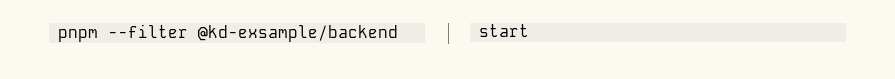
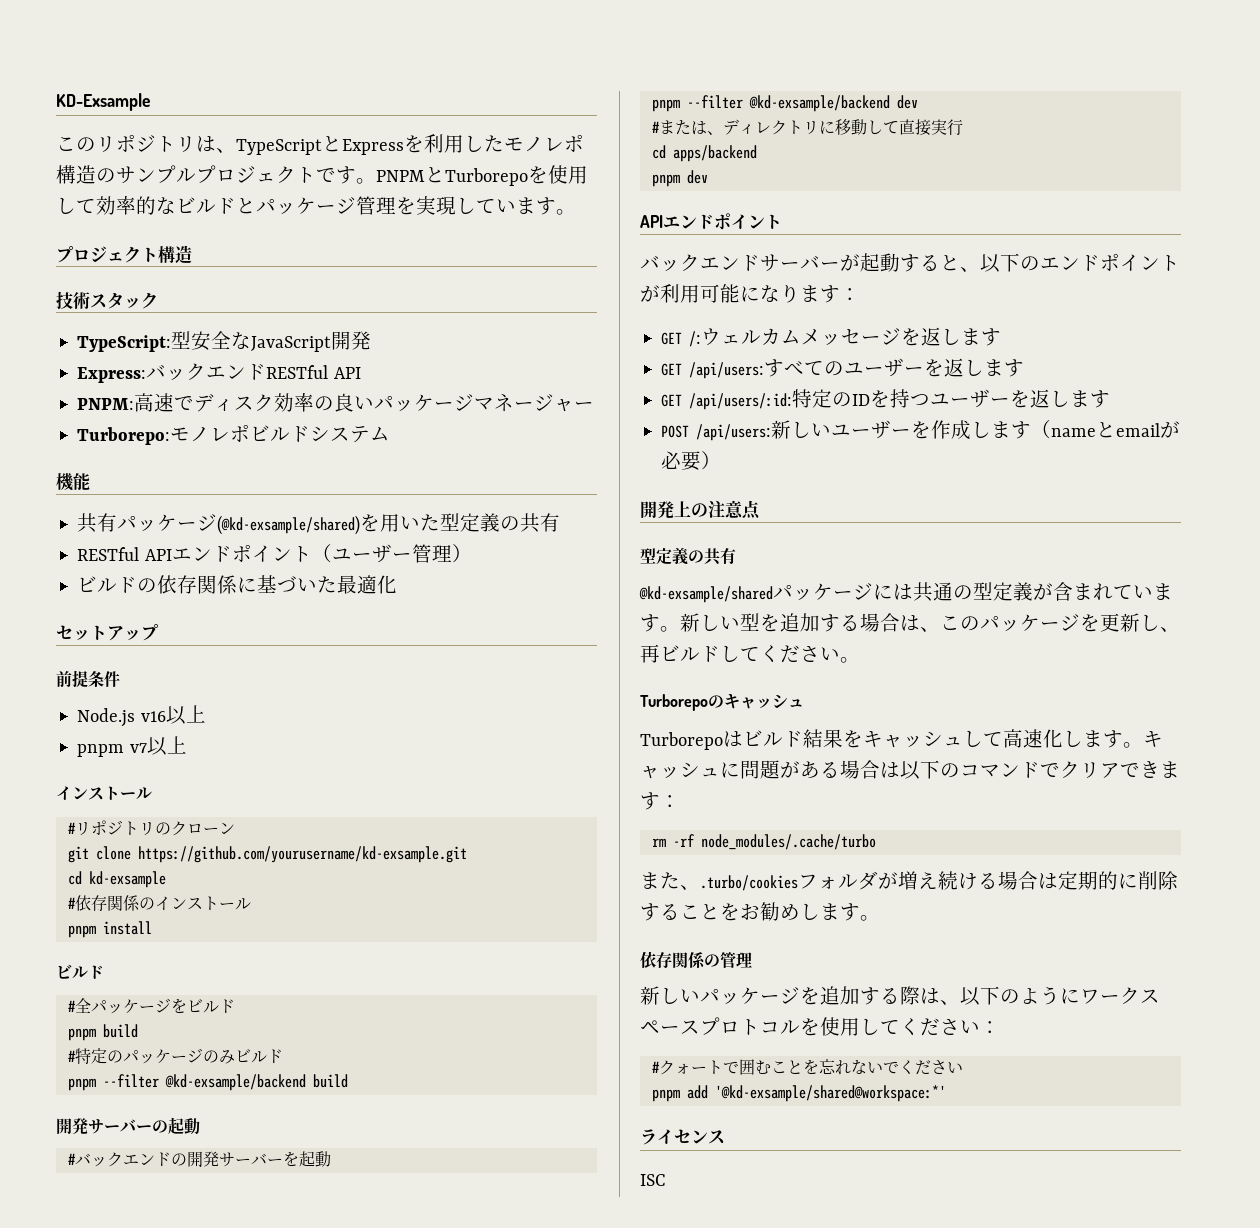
- pnpm --filter @kd-exsample/backend start
+ KD-Exsample
+ このリポジトリは、TypeScriptとExpressを利用したモノレポ構造のサンプルプロジェクトです。PNPMとTurborepoを使用して効率的なビルドとパッケージ管理を実現しています。
+ プロジェクト構造
+ 技術スタック
+ TypeScript:型安全なJavaScript開発
+ Express:バックエンドRESTful API
+ PNPM:高速でディスク効率の良いパッケージマネージャー
+ Turborepo:モノレポビルドシステム
+ 機能
+ 共有パッケージ(@kd-exsample/shared)を用いた型定義の共有
+ RESTful APIエンドポイント（ユーザー管理）
+ ビルドの依存関係に基づいた最適化
+ セットアップ
+ 前提条件
+ Node.js v16以上
+ pnpm v7以上
+ インストール
+ #リポジトリのクローン
+ git clone https://github.com/yourusername/kd-exsample.git
+ cd kd-exsample
+ #依存関係のインストール
+ pnpm install
+ ビルド
+ #全パッケージをビルド
+ pnpm build
+ #特定のパッケージのみビルド
+ pnpm --filter @kd-exsample/backend build
+ 開発サーバーの起動
+ #バックエンドの開発サーバーを起動
+ pnpm --filter @kd-exsample/backend dev
+ #または、ディレクトリに移動して直接実行
+ cd apps/backend
+ pnpm dev
+ APIエンドポイント
+ バックエンドサーバーが起動すると、以下のエンドポイントが利用可能になります：
+ GET /:ウェルカムメッセージを返します
+ GET /api/users:すべてのユーザーを返します
+ GET /api/users/:id:特定のIDを持つユーザーを返します
+ POST /api/users:新しいユーザーを作成します（nameとemailが必要）
+ 開発上の注意点
+ 型定義の共有
+ @kd-exsample/sharedパッケージには共通の型定義が含まれています。新しい型を追加する場合は、このパッケージを更新し、再ビルドしてください。
+ Turborepoのキャッシュ
+ Turborepoはビルド結果をキャッシュして高速化します。キャッシュに問題がある場合は以下のコマンドでクリアできます：
+ rm -rf node_modules/.cache/turbo
+ また、.turbo/cookiesフォルダが増え続ける場合は定期的に削除することをお勧めします。
+ 依存関係の管理
+ 新しいパッケージを追加する際は、以下のようにワークスペースプロトコルを使用してください：
+ #クォートで囲むことを忘れないでください
+ pnpm add '@kd-exsample/shared@workspace:*'
+ ライセンス
+ ISC

